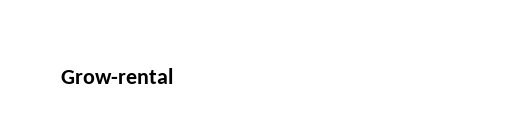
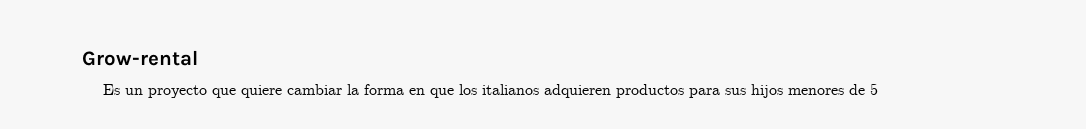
+ Es un proyecto que quiere cambiar la forma en que los italianos adquieren productos para sus hijos menores de 5

